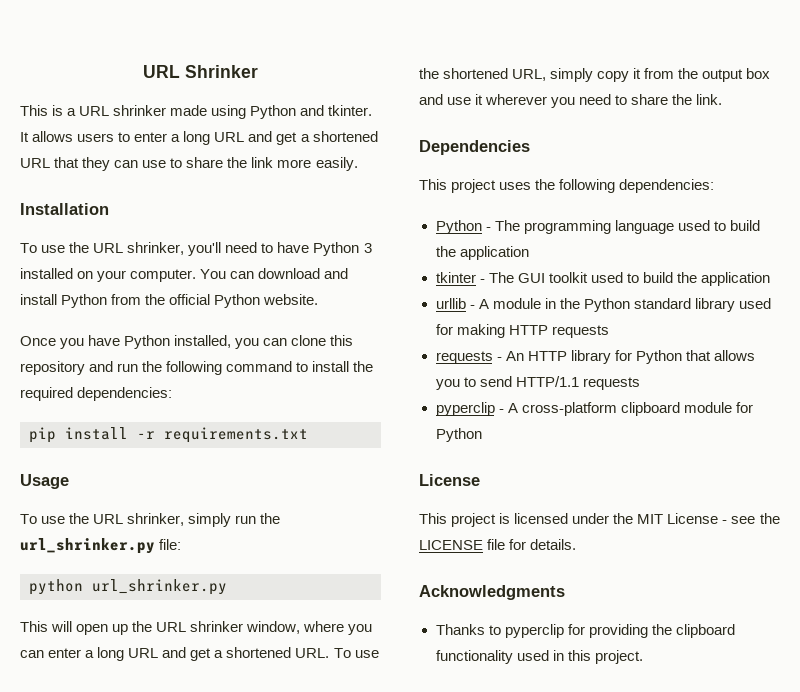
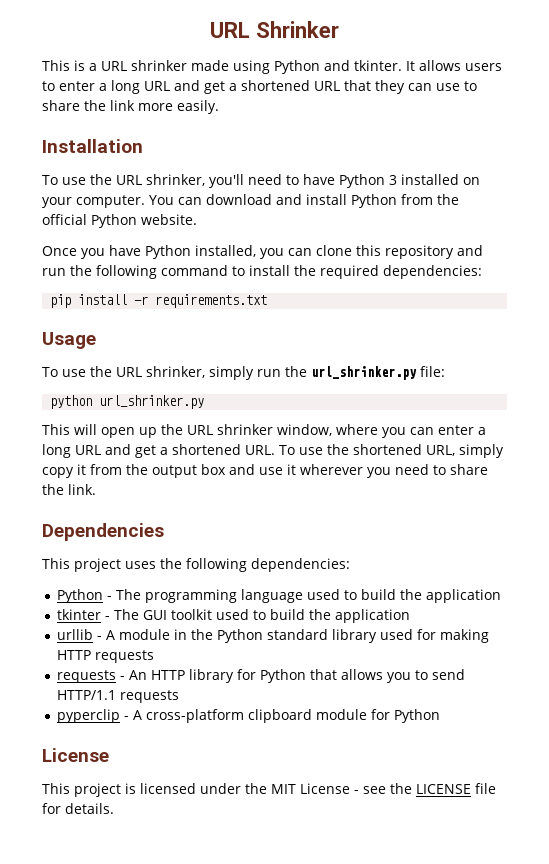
- Acknowledgments
- Thanks to pyperclip for providing the clipboard functionality used in this project.

